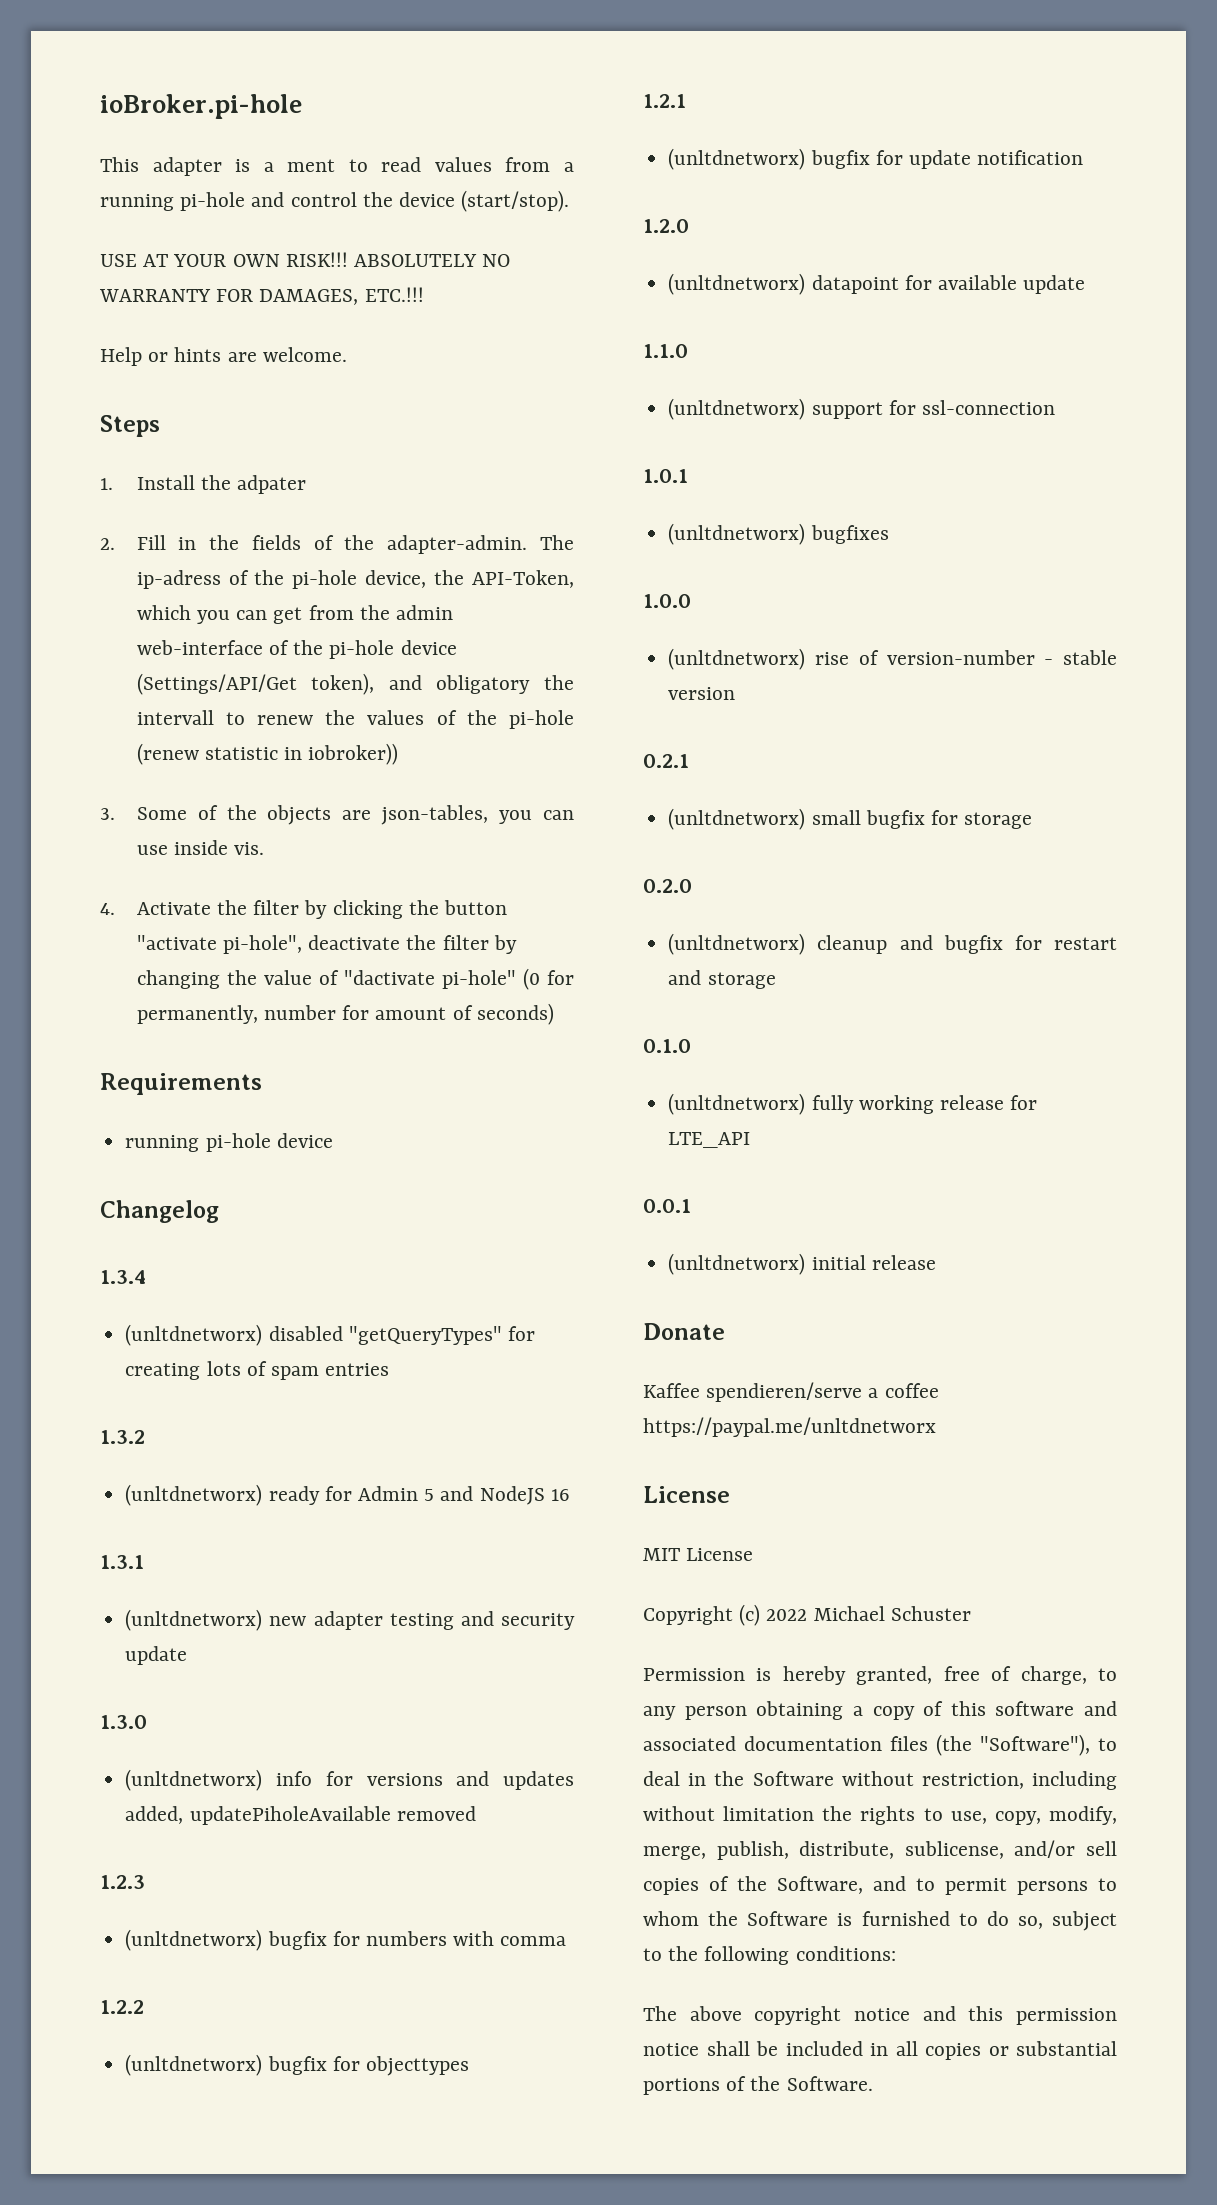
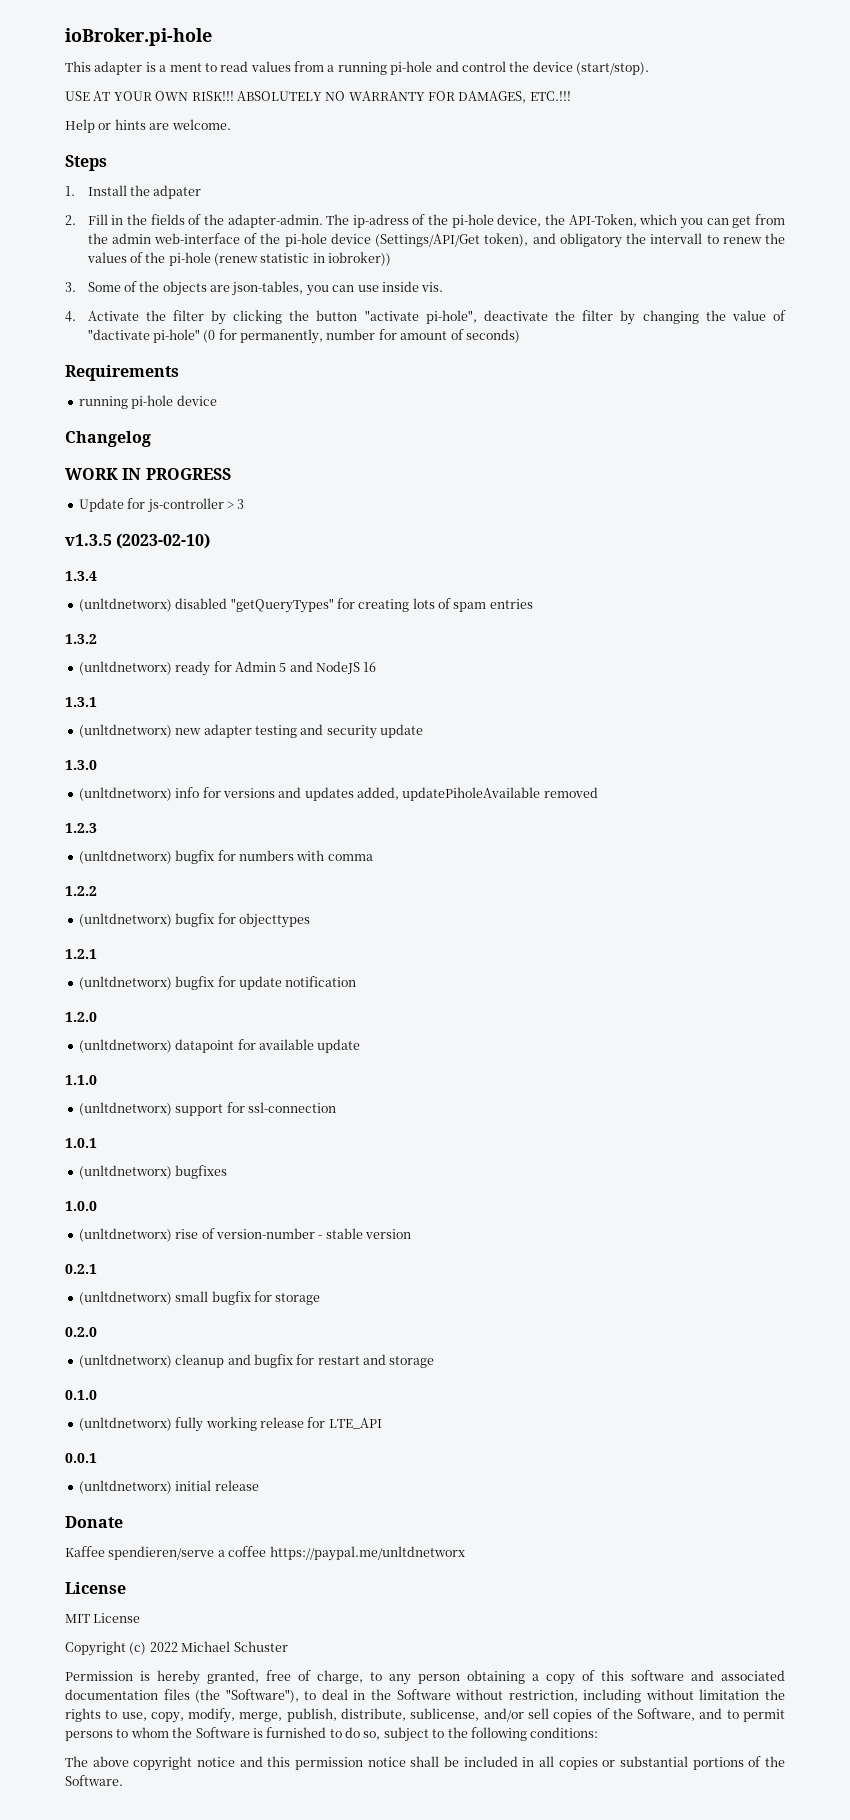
+ WORK IN PROGRESS
+ Update for js-controller > 3
+ v1.3.5 (2023-02-10)

